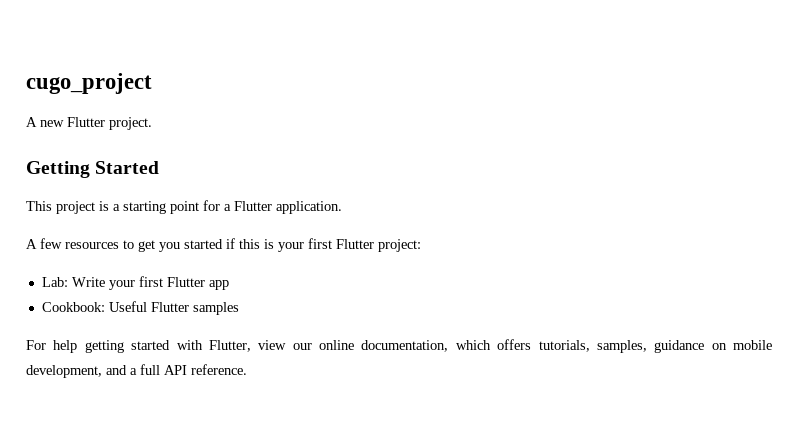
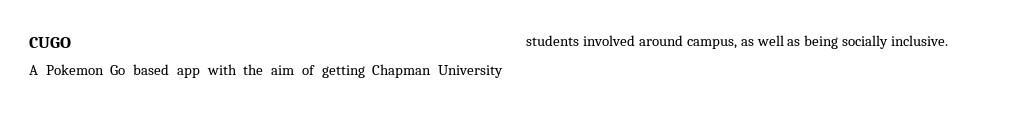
- cugo_project
- A new Flutter project.
- Getting Started
- This project is a starting point for a Flutter application.
- A few resources to get you started if this is your first Flutter project:
- Lab: Write your first Flutter app
- Cookbook: Useful Flutter samples
- For help getting started with Flutter, view our online documentation, which offers tutorials, samples, guidance on mobile development, and a full API reference.
+ CUGO
+ A Pokemon Go based app with the aim of getting Chapman University students involved around campus, as well as being socially inclusive.

